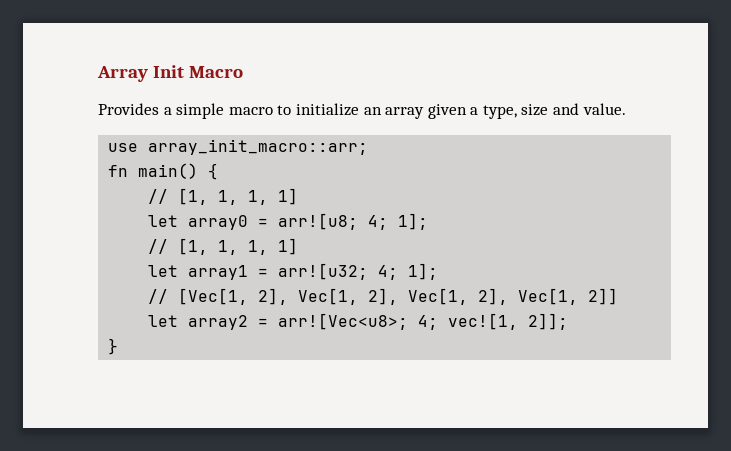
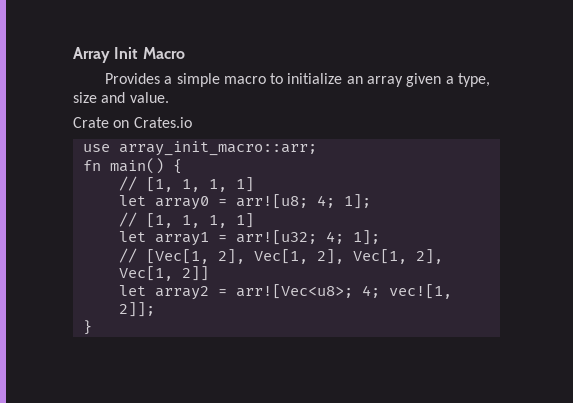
+ Crate on Crates.io

